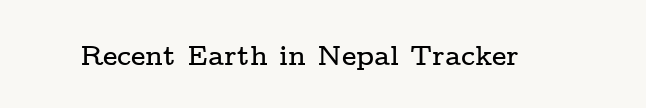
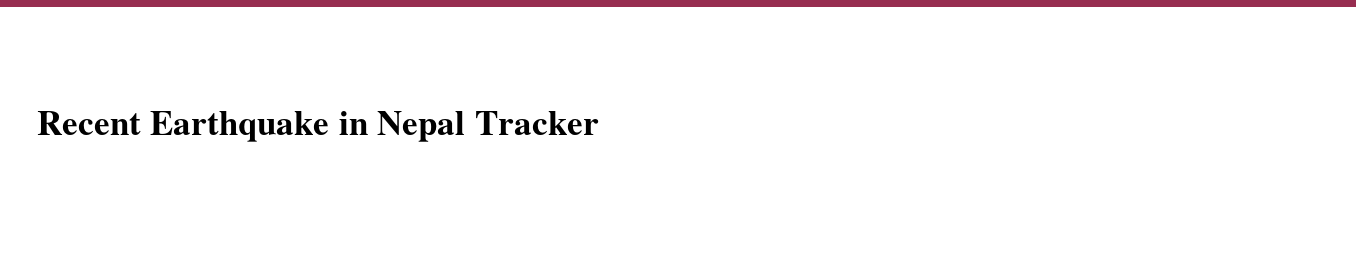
- Recent Earth in Nepal Tracker
+ Recent Earthquake in Nepal Tracker

